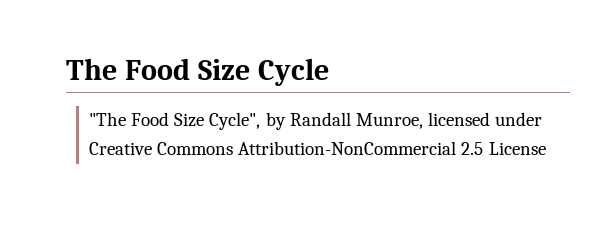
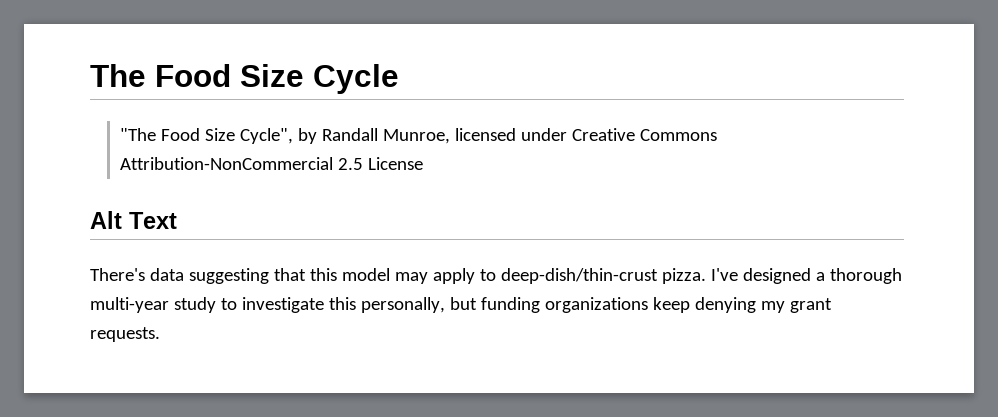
+ Alt Text
+ There's data suggesting that this model may apply to deep-dish/thin-crust pizza. I've designed a thorough multi-year study to investigate this personally, but funding organizations keep denying my grant requests.

